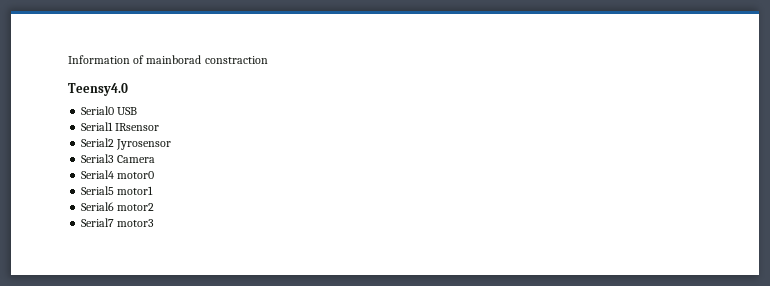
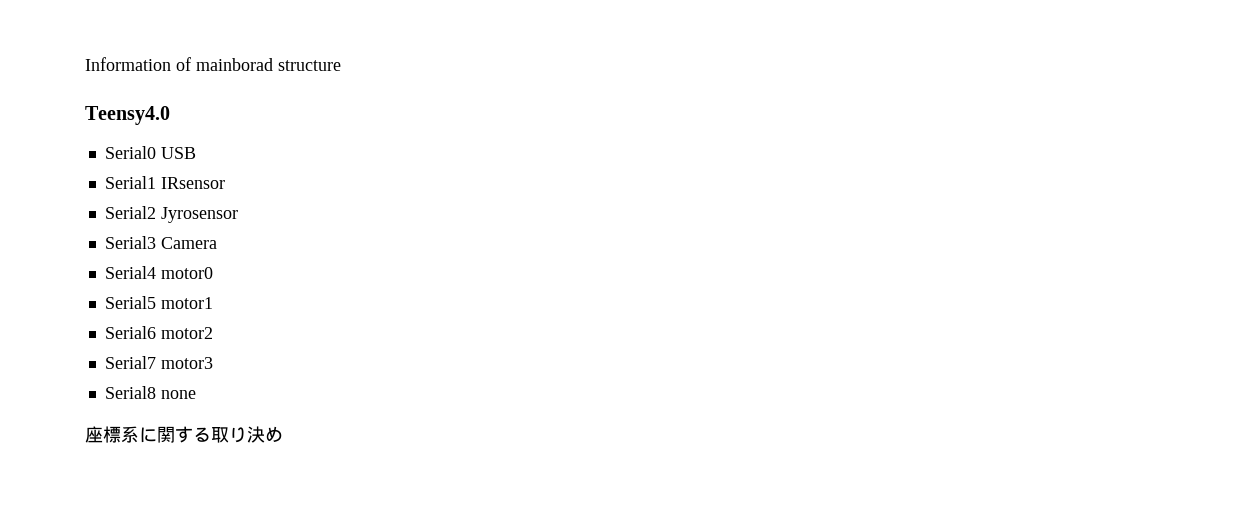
- Information of mainborad constraction
+ Information of mainborad structure
+ Serial8 none
+ 座標系に関する取り決め

